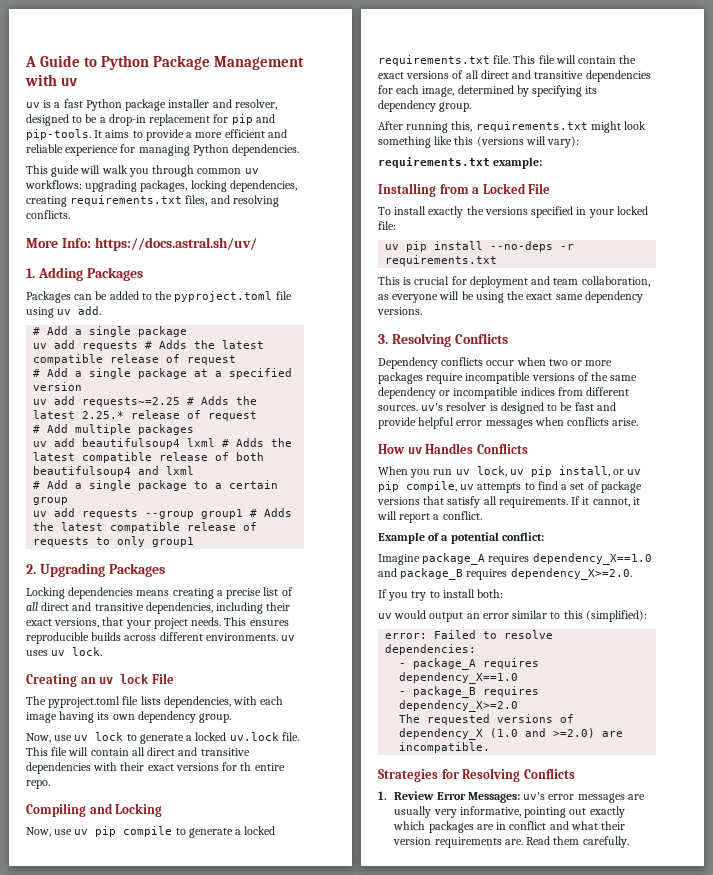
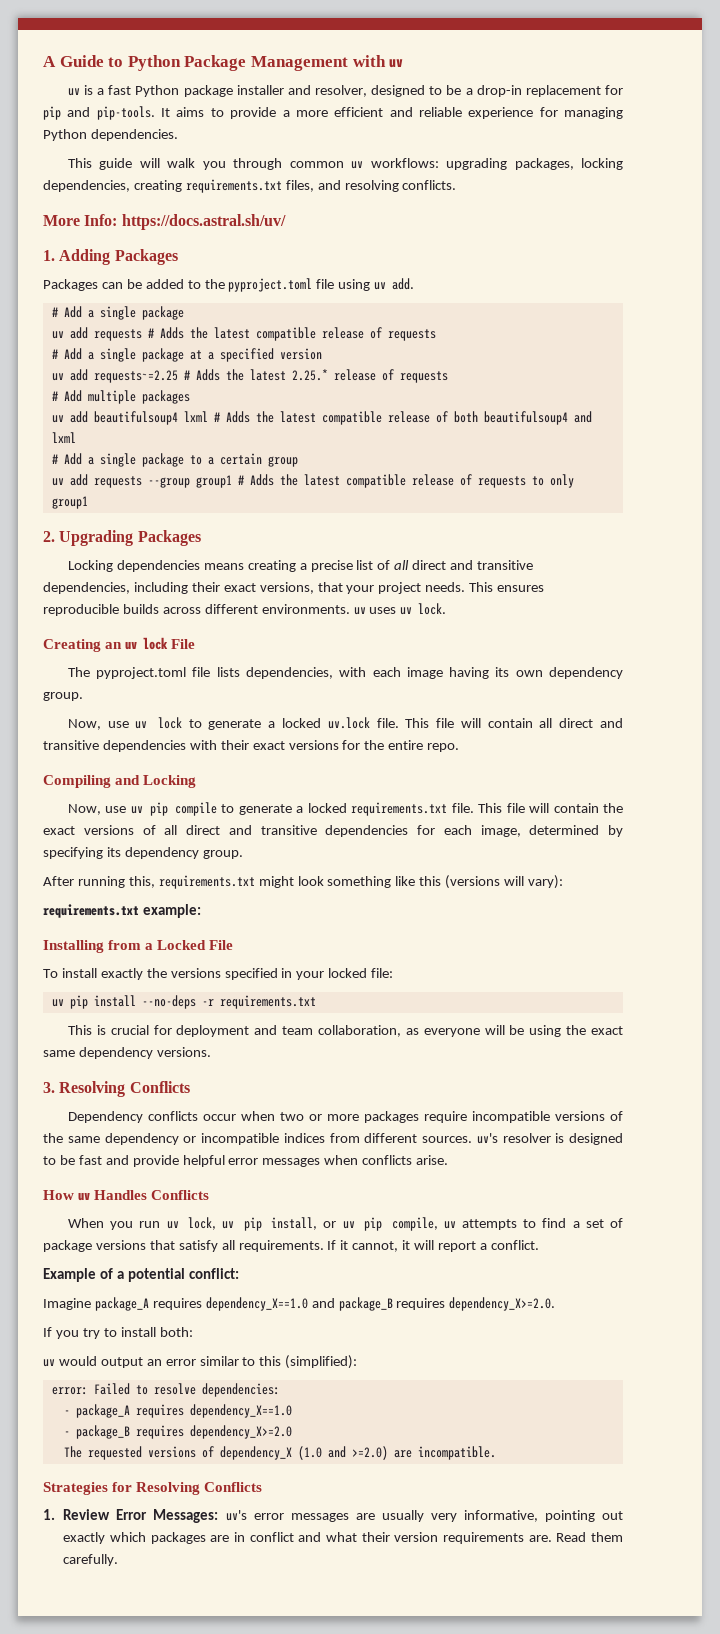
- uv add requests # Adds the latest compatible release of request
+ uv add requests # Adds the latest compatible release of requests
- uv add requests~=2.25 # Adds the latest 2.25.* release of request
+ uv add requests~=2.25 # Adds the latest 2.25.* release of requests
- This file will contain all direct and transitive dependencies with their exact versions for th entire repo.
+ This file will contain all direct and transitive dependencies with their exact versions for the entire repo.

